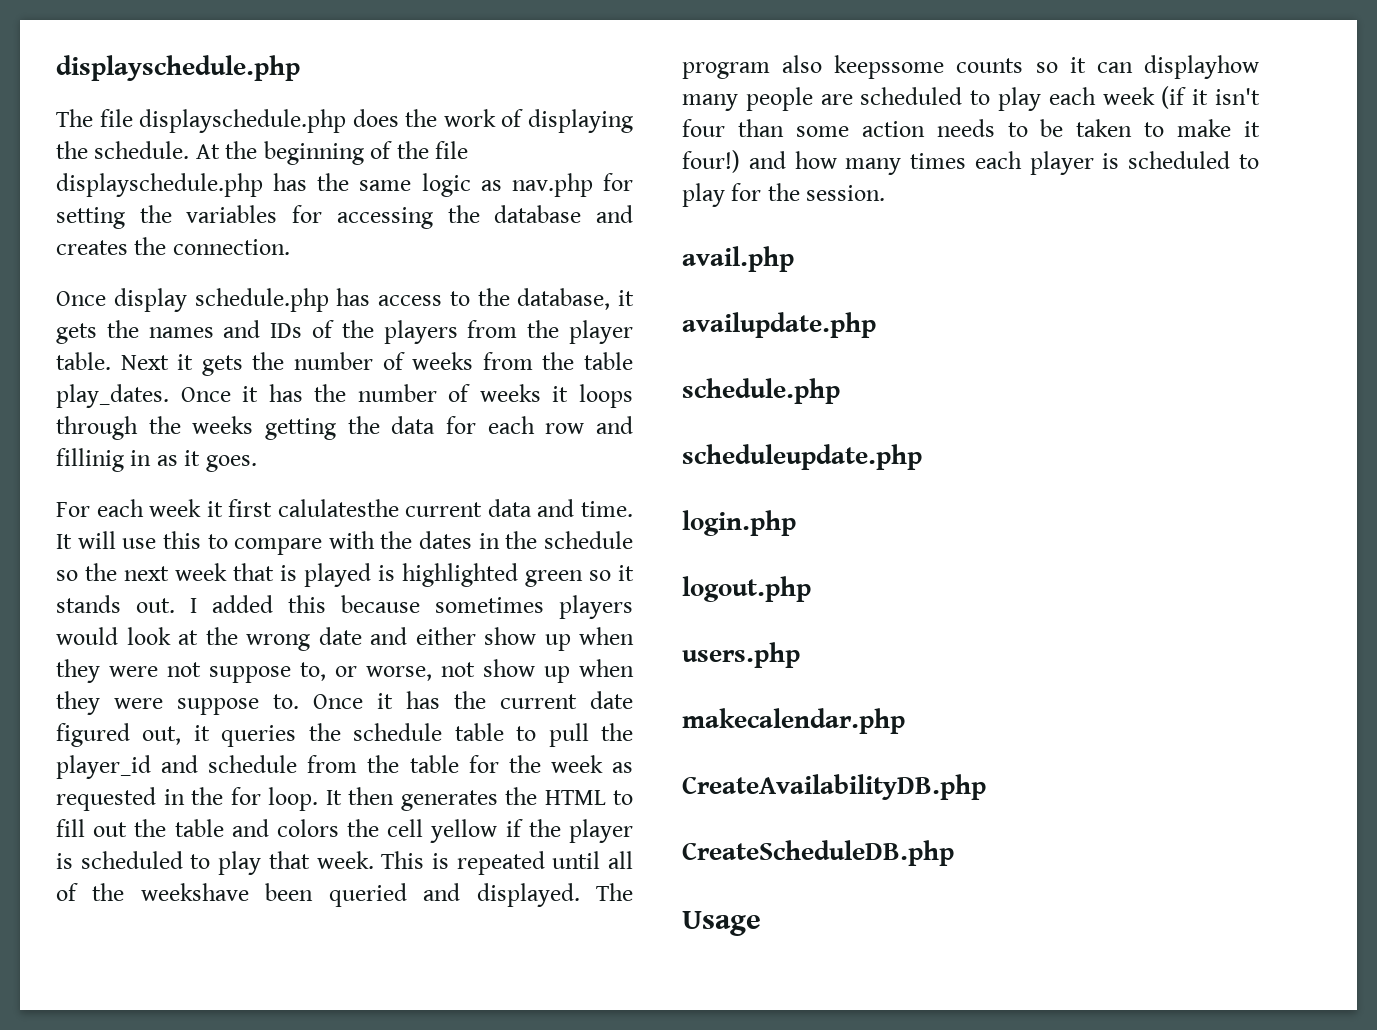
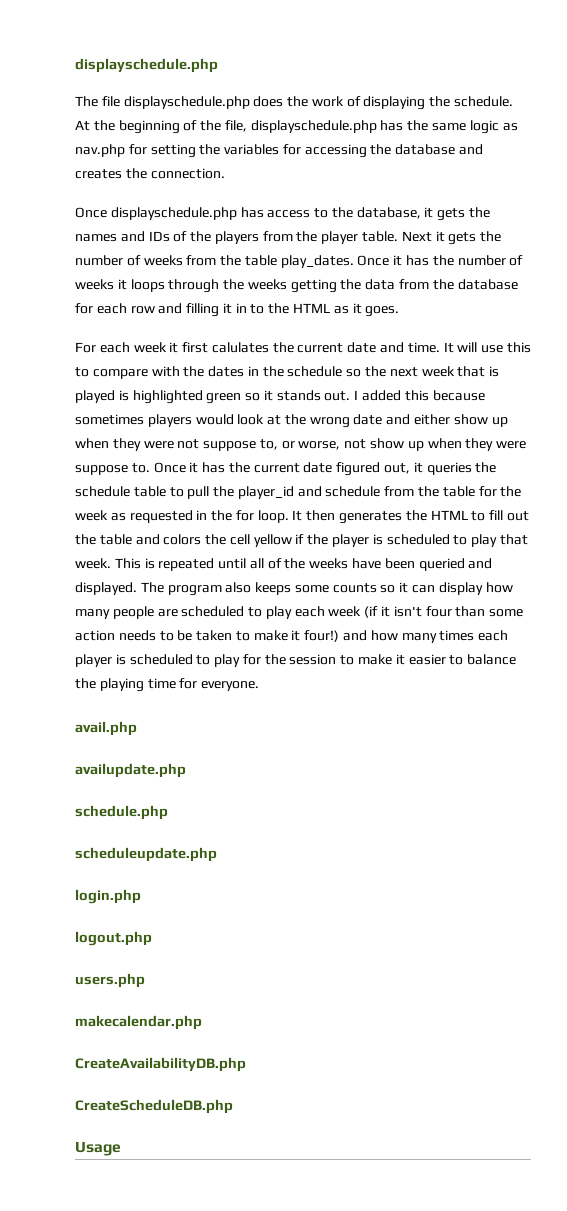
- At the beginning of the file displayschedule.php has the same logic as nav.php for setting the variables for accessing the database and creates the connection.
+ At the beginning of the file, displayschedule.php has the same logic as nav.php for setting the variables for accessing the database and creates the connection.
- Once display schedule.php has access to the database, it gets the names and IDs of the players from the player table.
+ Once displayschedule.php has access to the database, it gets the names and IDs of the players from the player table.
- Once it has the number of weeks it loops through the weeks getting the data for each row and fillinig in as it goes.
+ Once it has the number of weeks it loops through the weeks getting the data from the database for each row and filling it in to the HTML as it goes.
- For each week it first calulatesthe current data and time.
+ For each week it first calulates the current date and time.
- This is repeated until all of the weekshave been queried and displayed.
+ This is repeated until all of the weeks have been queried and displayed.
- The program also keepssome counts so it can displayhow many people are scheduled to play each week (if it isn't four than some action needs to be taken to make it four!) and how many times each player is scheduled to play for the session.
+ The program also keeps some counts so it can display how many people are scheduled to play each week (if it isn't four than some action needs to be taken to make it four!) and how many times each player is scheduled to play for the session to make it easier to balance the playing time for everyone.

